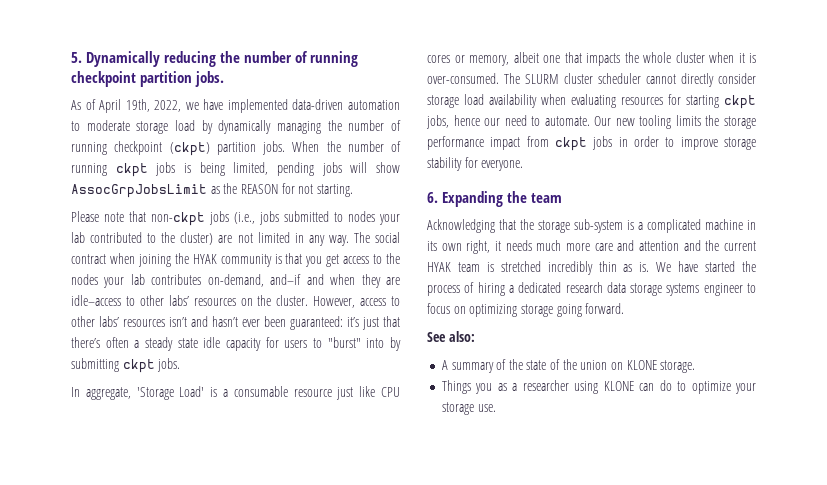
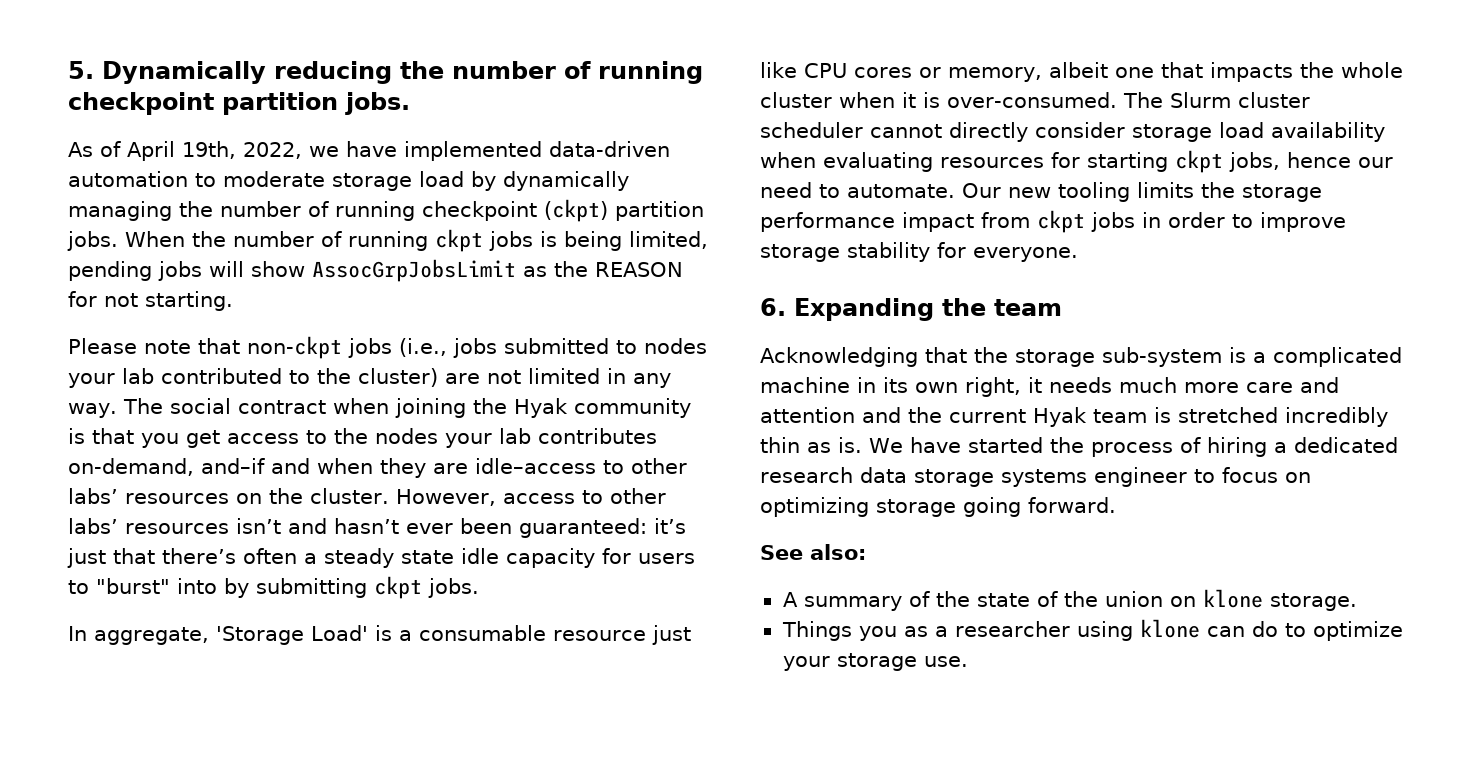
- The social contract when joining the HYAK community is that you get access to the nodes your lab contributes on-demand, and–if and when they are idle–access to other labs’ resources on the cluster.
+ The social contract when joining the Hyak community is that you get access to the nodes your lab contributes on-demand, and–if and when they are idle–access to other labs’ resources on the cluster.
- The SLURM cluster scheduler cannot directly consider storage load availability when evaluating resources for starting ckpt jobs, hence our need to automate.
+ The Slurm cluster scheduler cannot directly consider storage load availability when evaluating resources for starting ckpt jobs, hence our need to automate.
- Acknowledging that the storage sub-system is a complicated machine in its own right, it needs much more care and attention and the current HYAK team is stretched incredibly thin as is.
+ Acknowledging that the storage sub-system is a complicated machine in its own right, it needs much more care and attention and the current Hyak team is stretched incredibly thin as is.
- A summary of the state of the union on KLONE storage.
+ A summary of the state of the union on klone storage.
- Things you as a researcher using KLONE can do to optimize your storage use.
+ Things you as a researcher using klone can do to optimize your storage use.

